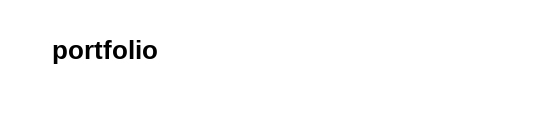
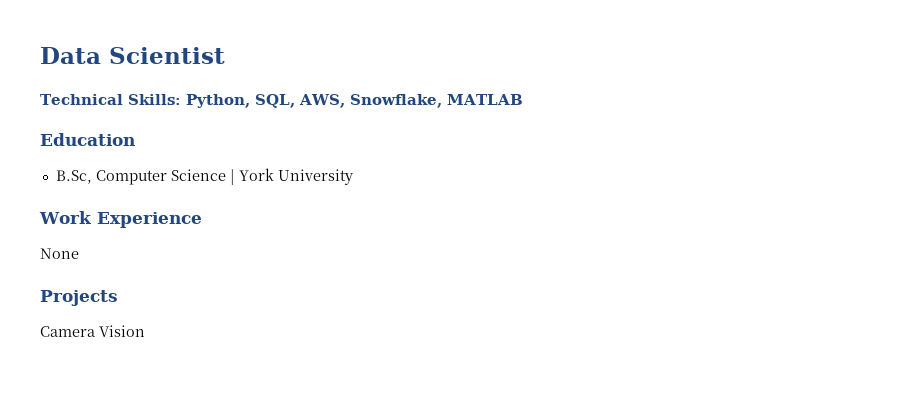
- portfolio
+ Data Scientist
+ Technical Skills: Python, SQL, AWS, Snowflake, MATLAB
+ Education
+ B.Sc, Computer Science | York University
+ Work Experience
+ None
+ Projects
+ Camera Vision

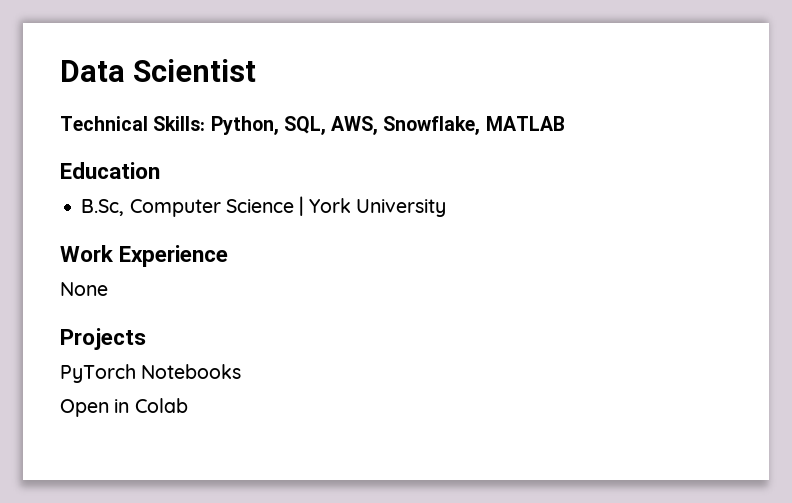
- Camera Vision
+ PyTorch Notebooks
+ Open in Colab

